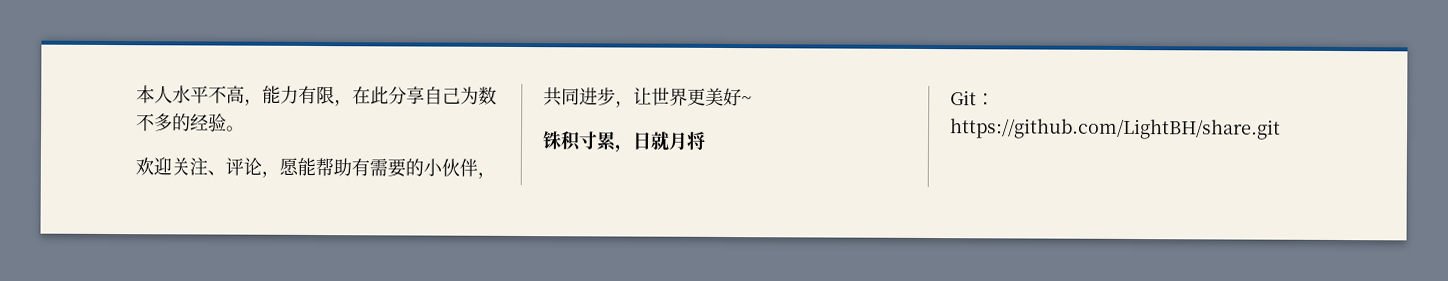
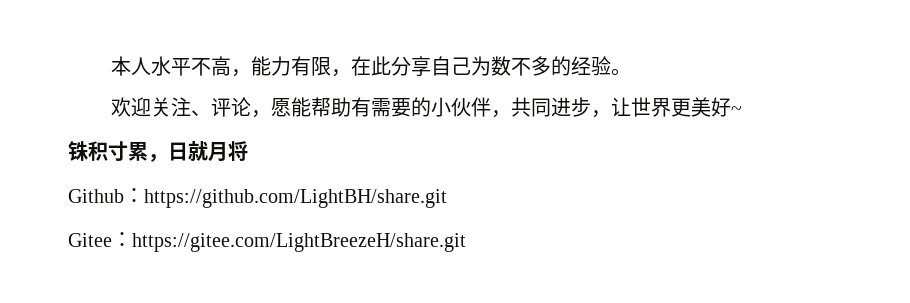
- Git：https://github.com/LightBH/share.git
+ Github：https://github.com/LightBH/share.git
+ Gitee：https://gitee.com/LightBreezeH/share.git

